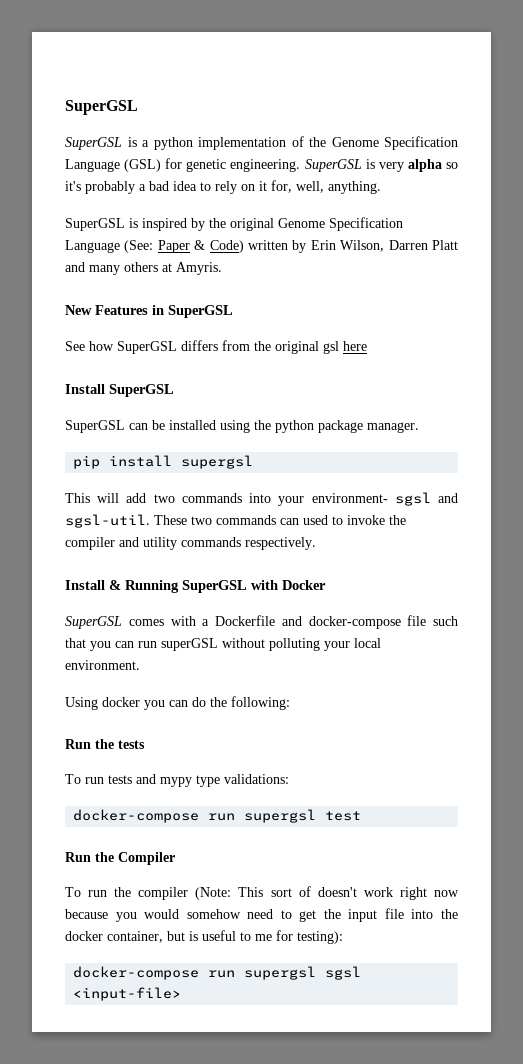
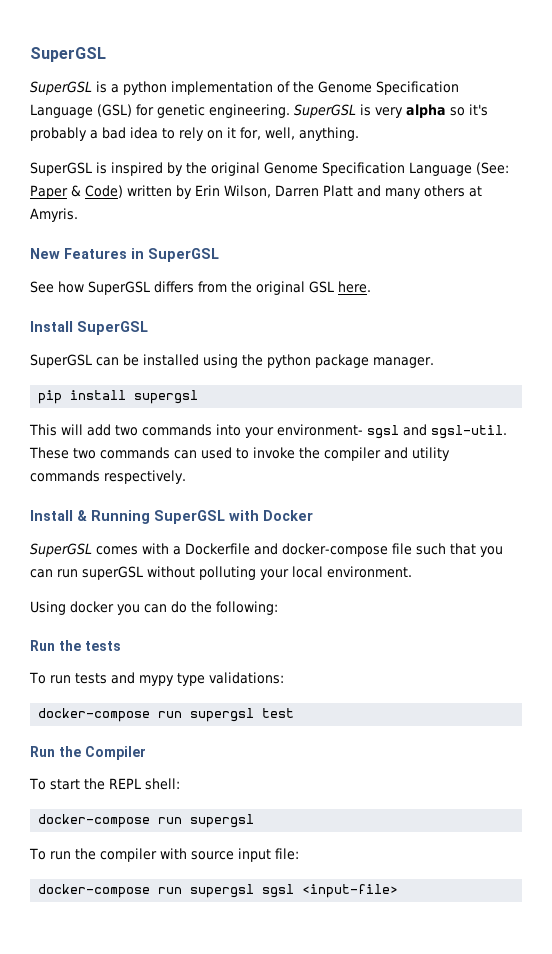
- See how SuperGSL differs from the original gsl here
+ See how SuperGSL differs from the original GSL here.
- To run the compiler (Note: This sort of doesn't work right now because you would somehow need to get the input file into the docker container, but is useful to me for testing):
+ To start the REPL shell:
+ docker-compose run supergsl
+ To run the compiler with source input file:

